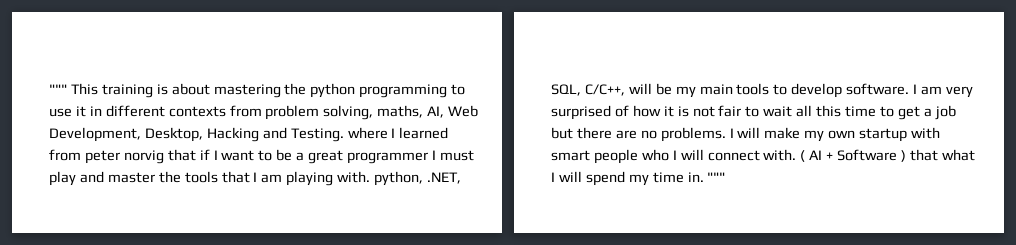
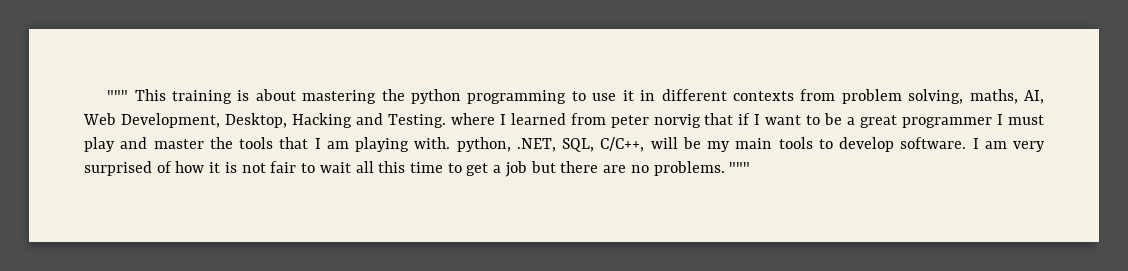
- I will make my own startup with smart people who I will connect with. ( AI + Software ) that what I will spend my time in.

